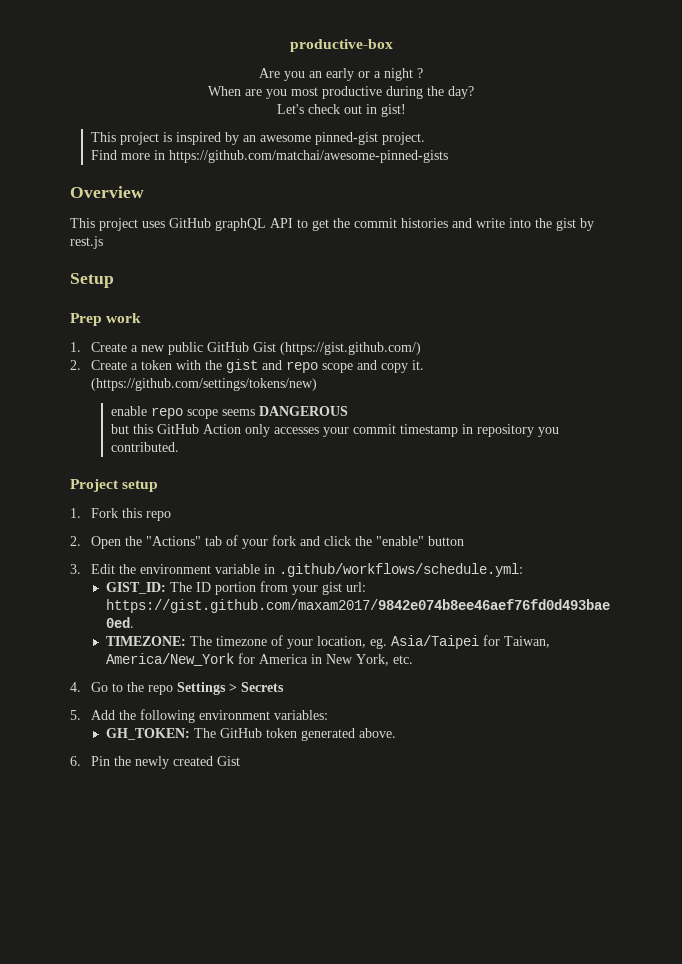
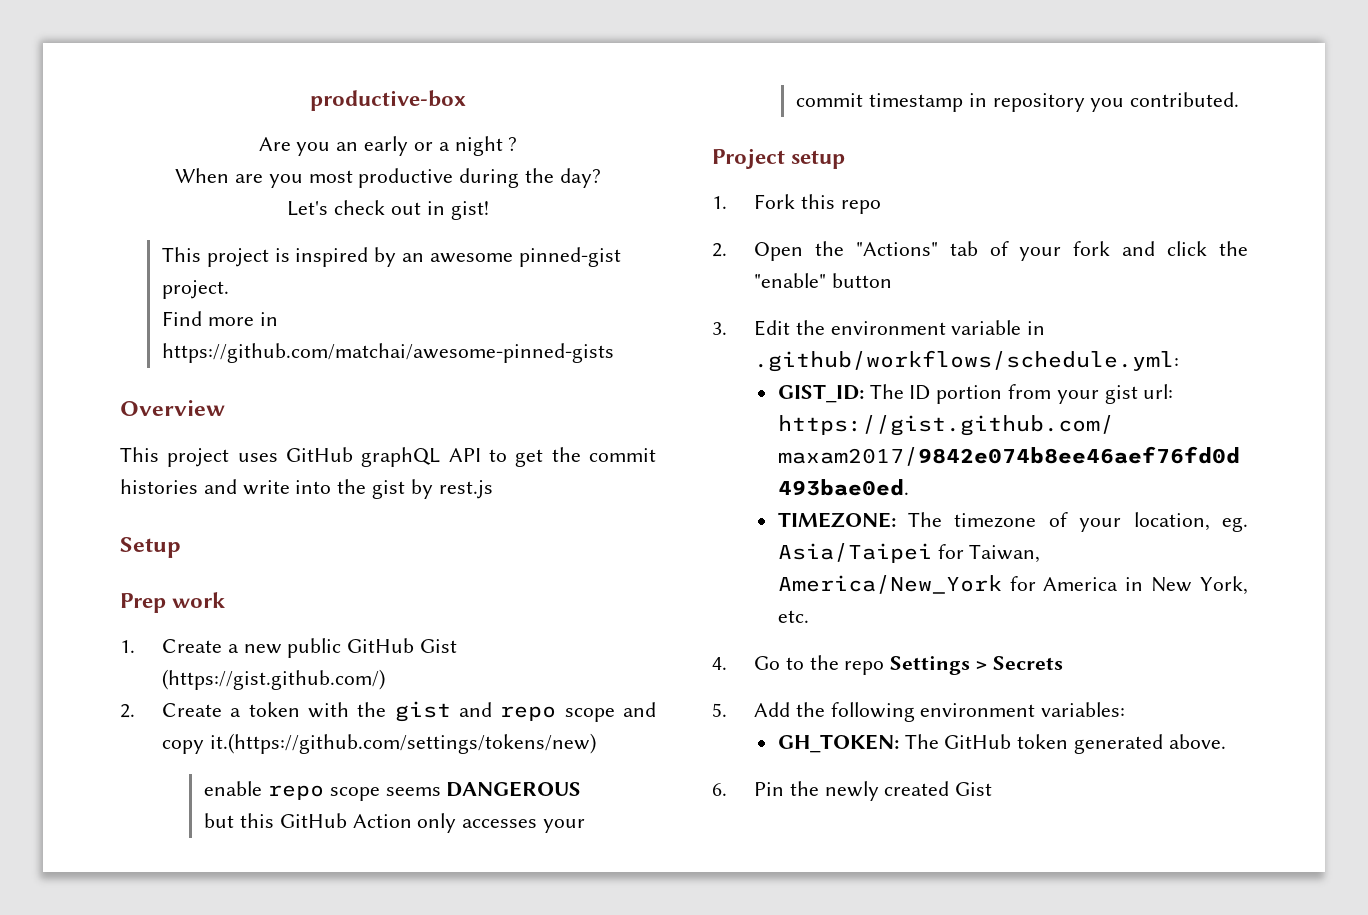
- 2. Create a token with the gist and repo scope and copy it. (https://github.com/settings/tokens/new)
+ 2. Create a token with the gist and repo scope and copy it.(https://github.com/settings/tokens/new)

